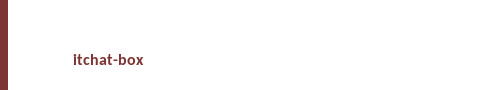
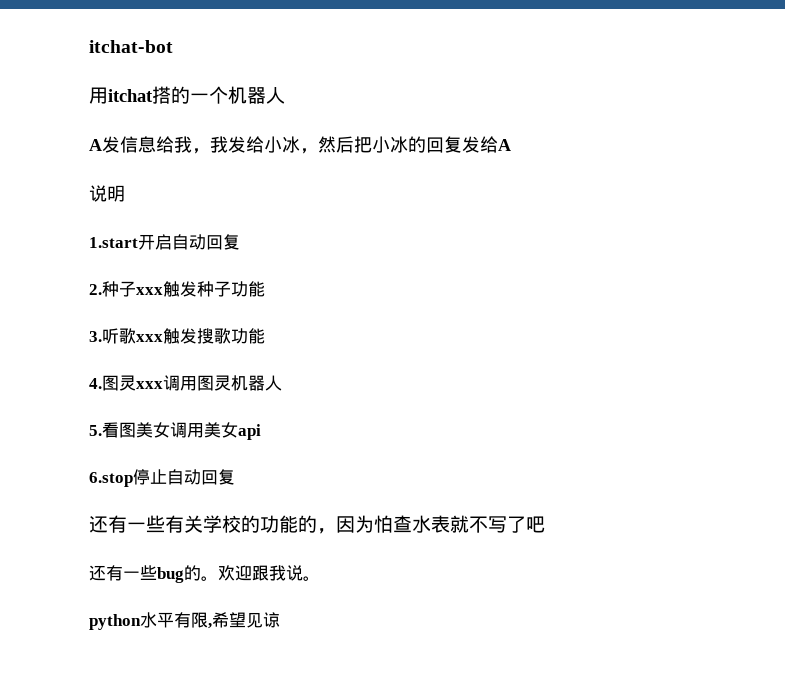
- itchat-box
+ itchat-bot
+ 用itchat搭的一个机器人
+ A发信息给我，我发给小冰，然后把小冰的回复发给A
+ 说明
+ 1.start开启自动回复
+ 2.种子xxx触发种子功能
+ 3.听歌xxx触发搜歌功能
+ 4.图灵xxx调用图灵机器人
+ 5.看图美女调用美女api
+ 6.stop停止自动回复
+ 还有一些有关学校的功能的，因为怕查水表就不写了吧
+ 还有一些bug的。欢迎跟我说。
+ python水平有限,希望见谅

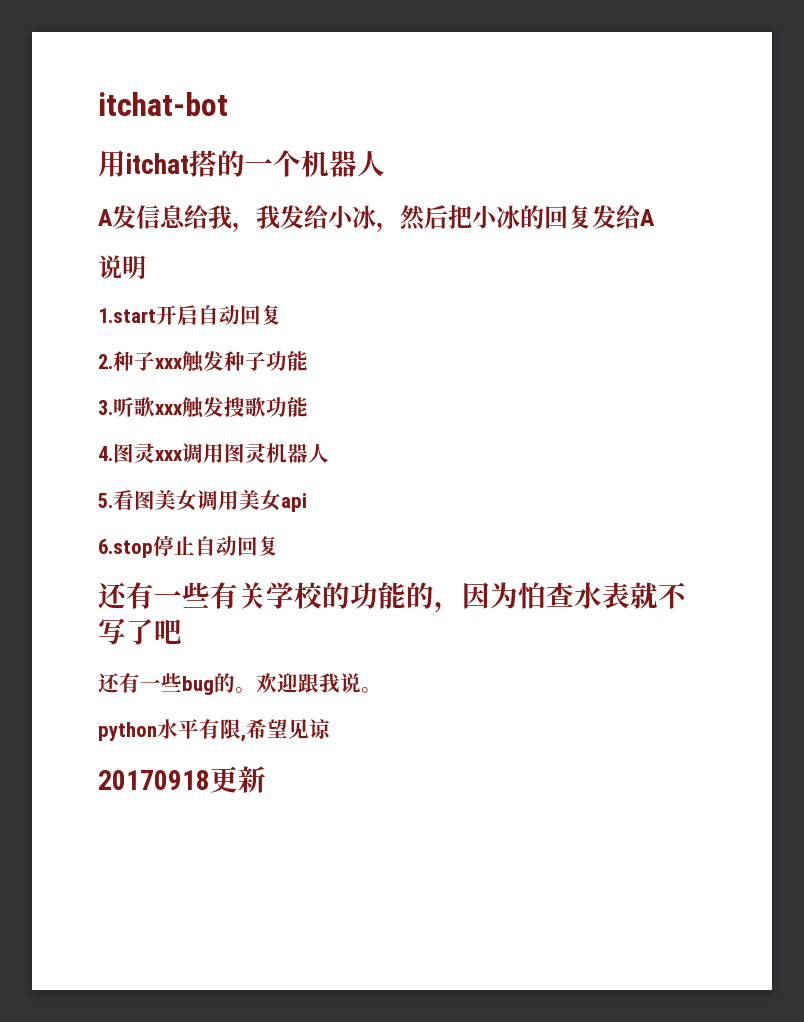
+ 20170918更新

